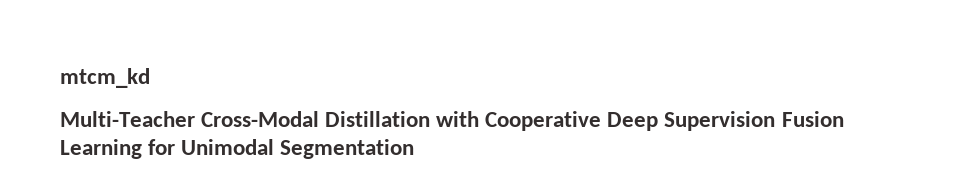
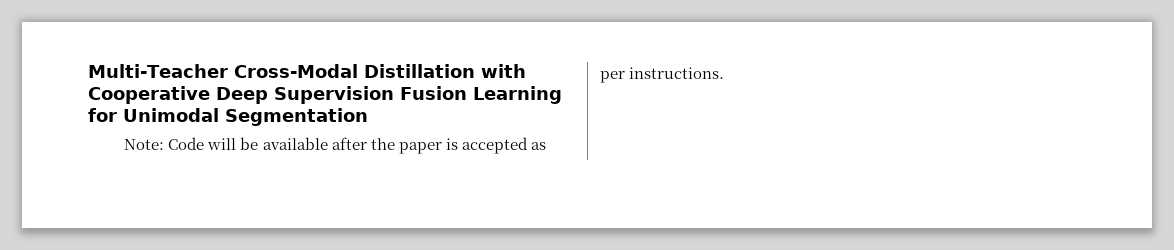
- mtcm_kd
+ Note: Code will be available after the paper is accepted as per instructions.

